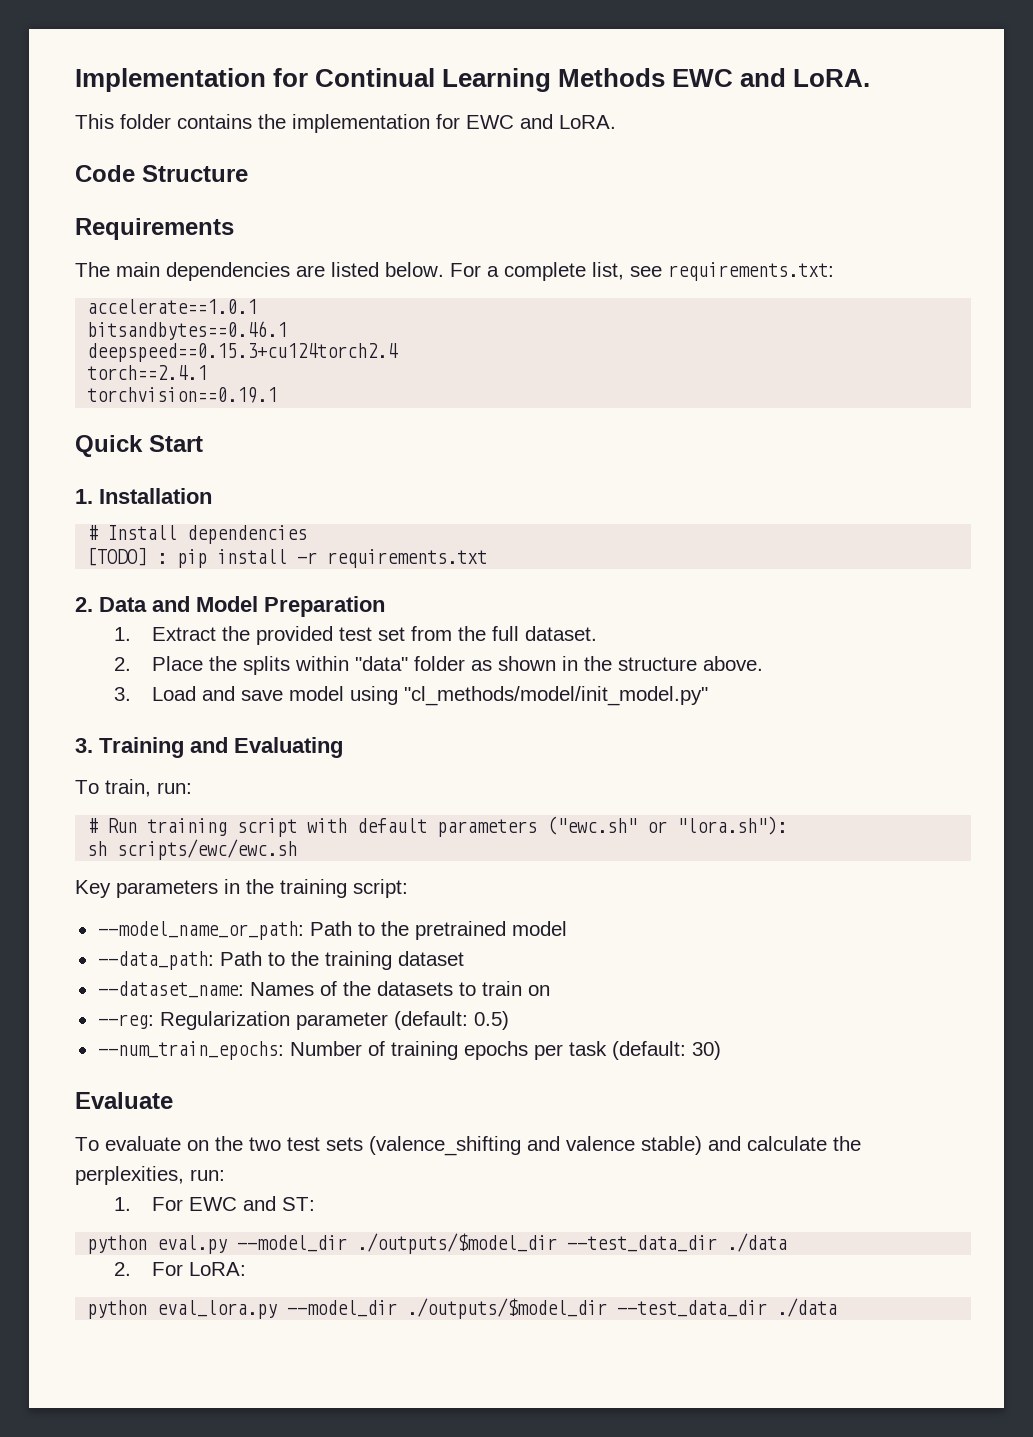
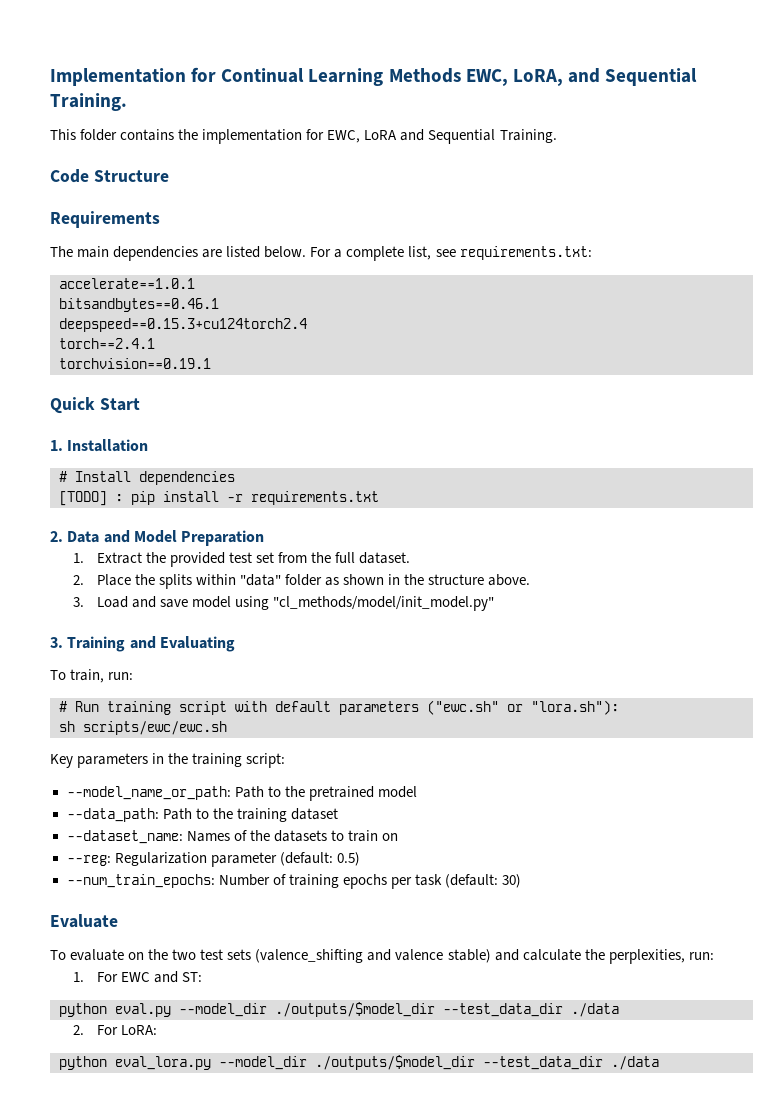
- Implementation for Continual Learning Methods EWC and LoRA.
+ Implementation for Continual Learning Methods EWC, LoRA, and Sequential Training.
- This folder contains the implementation for EWC and LoRA.
+ This folder contains the implementation for EWC, LoRA and Sequential Training.

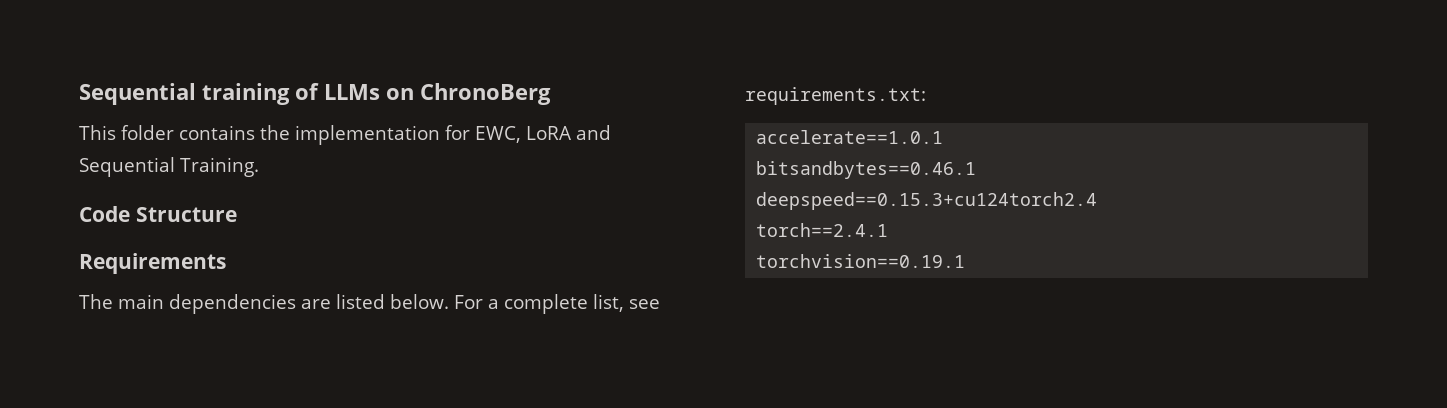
- Implementation for Continual Learning Methods EWC, LoRA, and Sequential Training.
+ Sequential training of LLMs on ChronoBerg
- Quick Start
- 1. Installation
- # Install dependencies
- [TODO] : pip install -r requirements.txt
- 2. Data and Model Preparation
- 1. Extract the provided test set from the full dataset.
- 2. Place the splits within "data" folder as shown in the structure above.
- 3. Load and save model using "cl_methods/model/init_model.py"
- 3. Training and Evaluating
- To train, run:
- # Run training script with default parameters ("ewc.sh" or "lora.sh"):
- sh scripts/ewc/ewc.sh
- Key parameters in the training script:
- --model_name_or_path: Path to the pretrained model
- --data_path: Path to the training dataset
- --dataset_name: Names of the datasets to train on
- --reg: Regularization parameter (default: 0.5)
- --num_train_epochs: Number of training epochs per task (default: 30)
- Evaluate
- To evaluate on the two test sets (valence_shifting and valence stable) and calculate the perplexities, run:
- 1. For EWC and ST:
- python eval.py --model_dir ./outputs/$model_dir --test_data_dir ./data
- 2. For LoRA:
- python eval_lora.py --model_dir ./outputs/$model_dir --test_data_dir ./data

